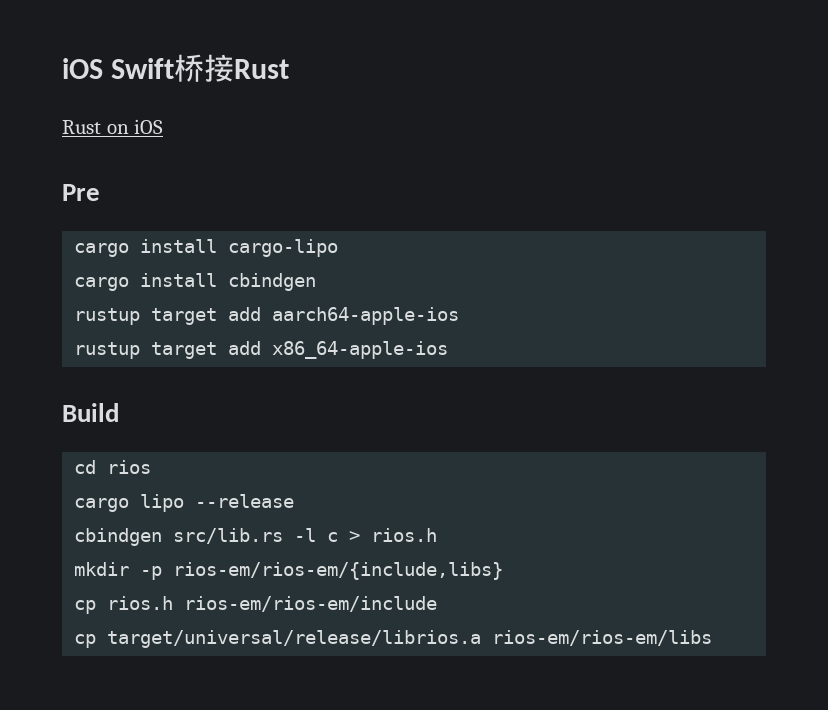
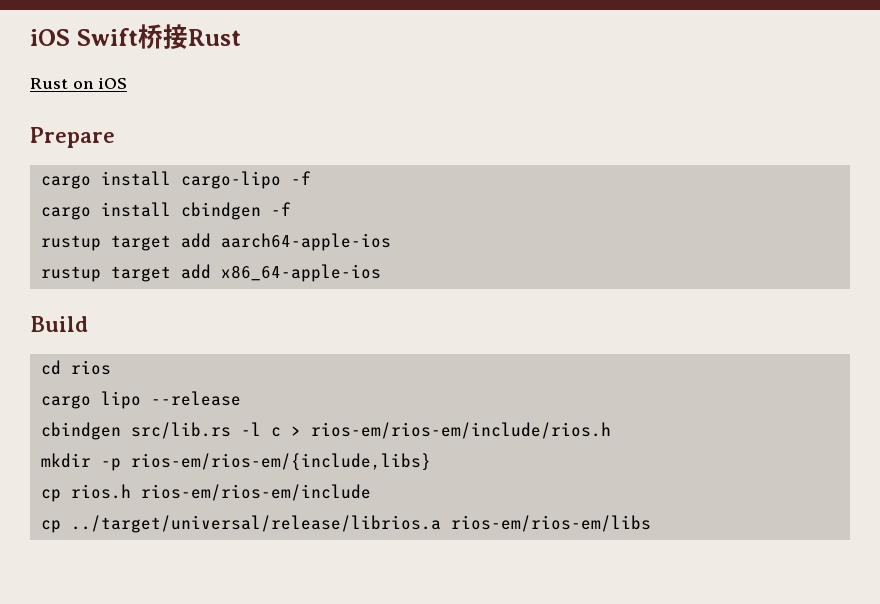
- Pre
+ Prepare
- cargo install cargo-lipo
+ cargo install cargo-lipo -f
- cargo install cbindgen
+ cargo install cbindgen -f
- cbindgen src/lib.rs -l c > rios.h
+ cbindgen src/lib.rs -l c > rios-em/rios-em/include/rios.h
- cp target/universal/release/librios.a rios-em/rios-em/libs
+ cp ../target/universal/release/librios.a rios-em/rios-em/libs

